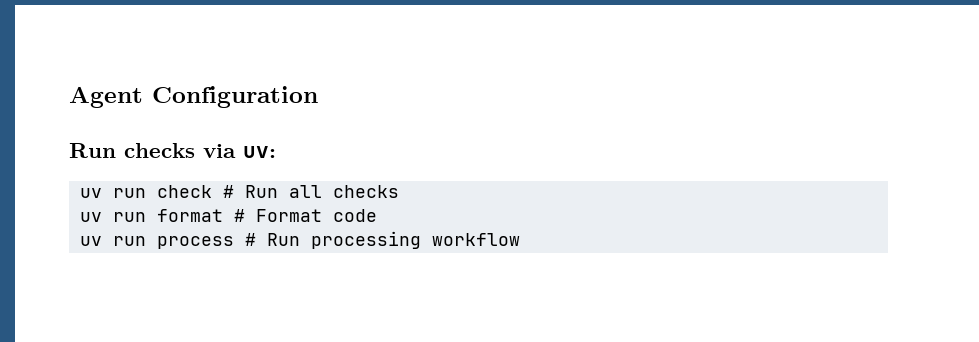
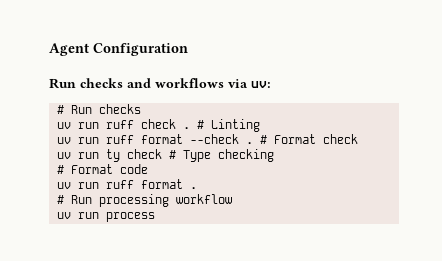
- Run checks via uv:
+ Run checks and workflows via uv:
- uv run check # Run all checks
+ # Run checks
- uv run format # Format code
+ uv run ruff check . # Linting
+ uv run ruff format --check . # Format check
+ uv run ty check # Type checking
+ # Format code
- uv run process # Run processing workflow
+ uv run ruff format .
+ # Run processing workflow
+ uv run process

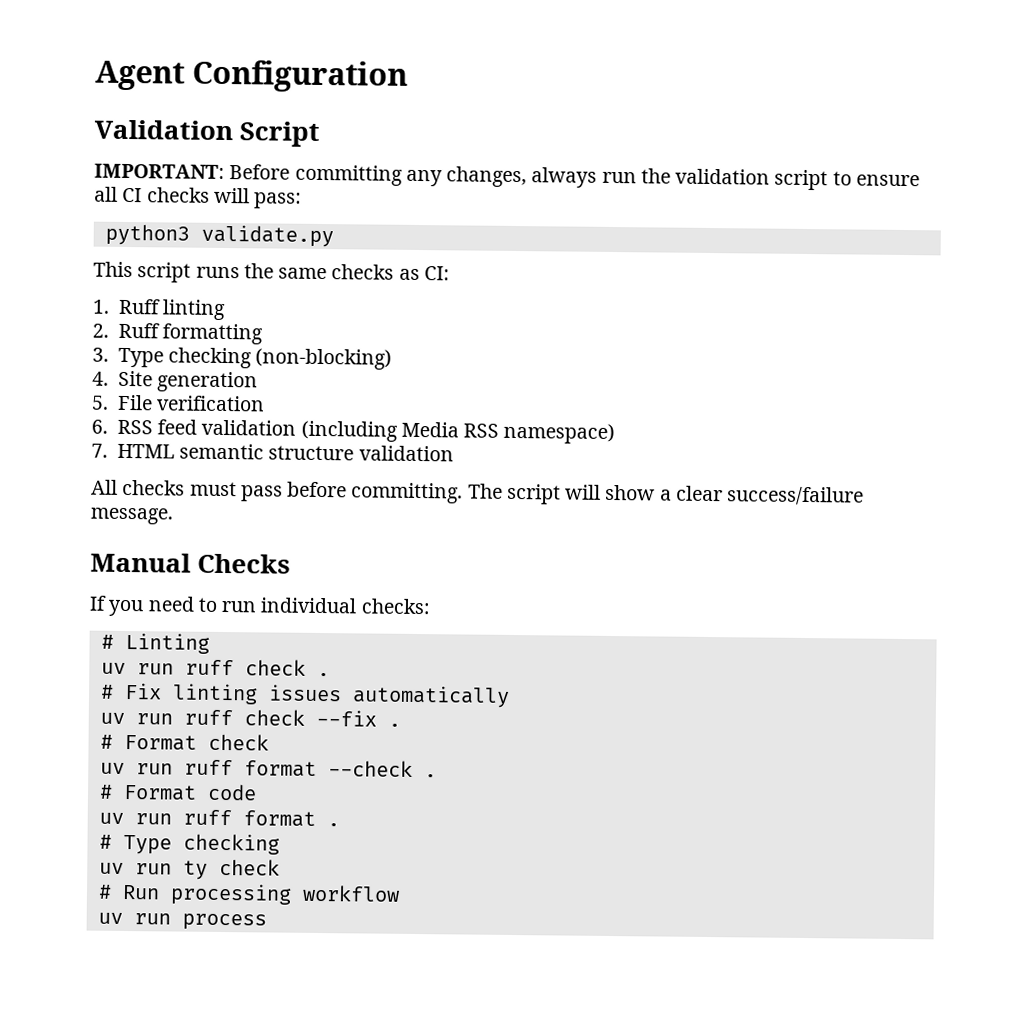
- Run checks and workflows via uv:
- # Run checks
+ Validation Script
+ IMPORTANT: Before committing any changes, always run the validation script to ensure all CI checks will pass:
+ python3 validate.py
+ This script runs the same checks as CI:
+ 1. Ruff linting
+ 2. Ruff formatting
+ 3. Type checking (non-blocking)
+ 4. Site generation
+ 5. File verification
+ 6. RSS feed validation (including Media RSS namespace)
+ 7. HTML semantic structure validation
+ All checks must pass before committing. The script will show a clear success/failure message.
+ Manual Checks
+ If you need to run individual checks:
+ # Linting
- uv run ruff check . # Linting
+ uv run ruff check .
+ # Fix linting issues automatically
+ uv run ruff check --fix .
+ # Format check
- # Format check
- uv run ty check # Type checking
+ # Type checking
+ uv run ty check

